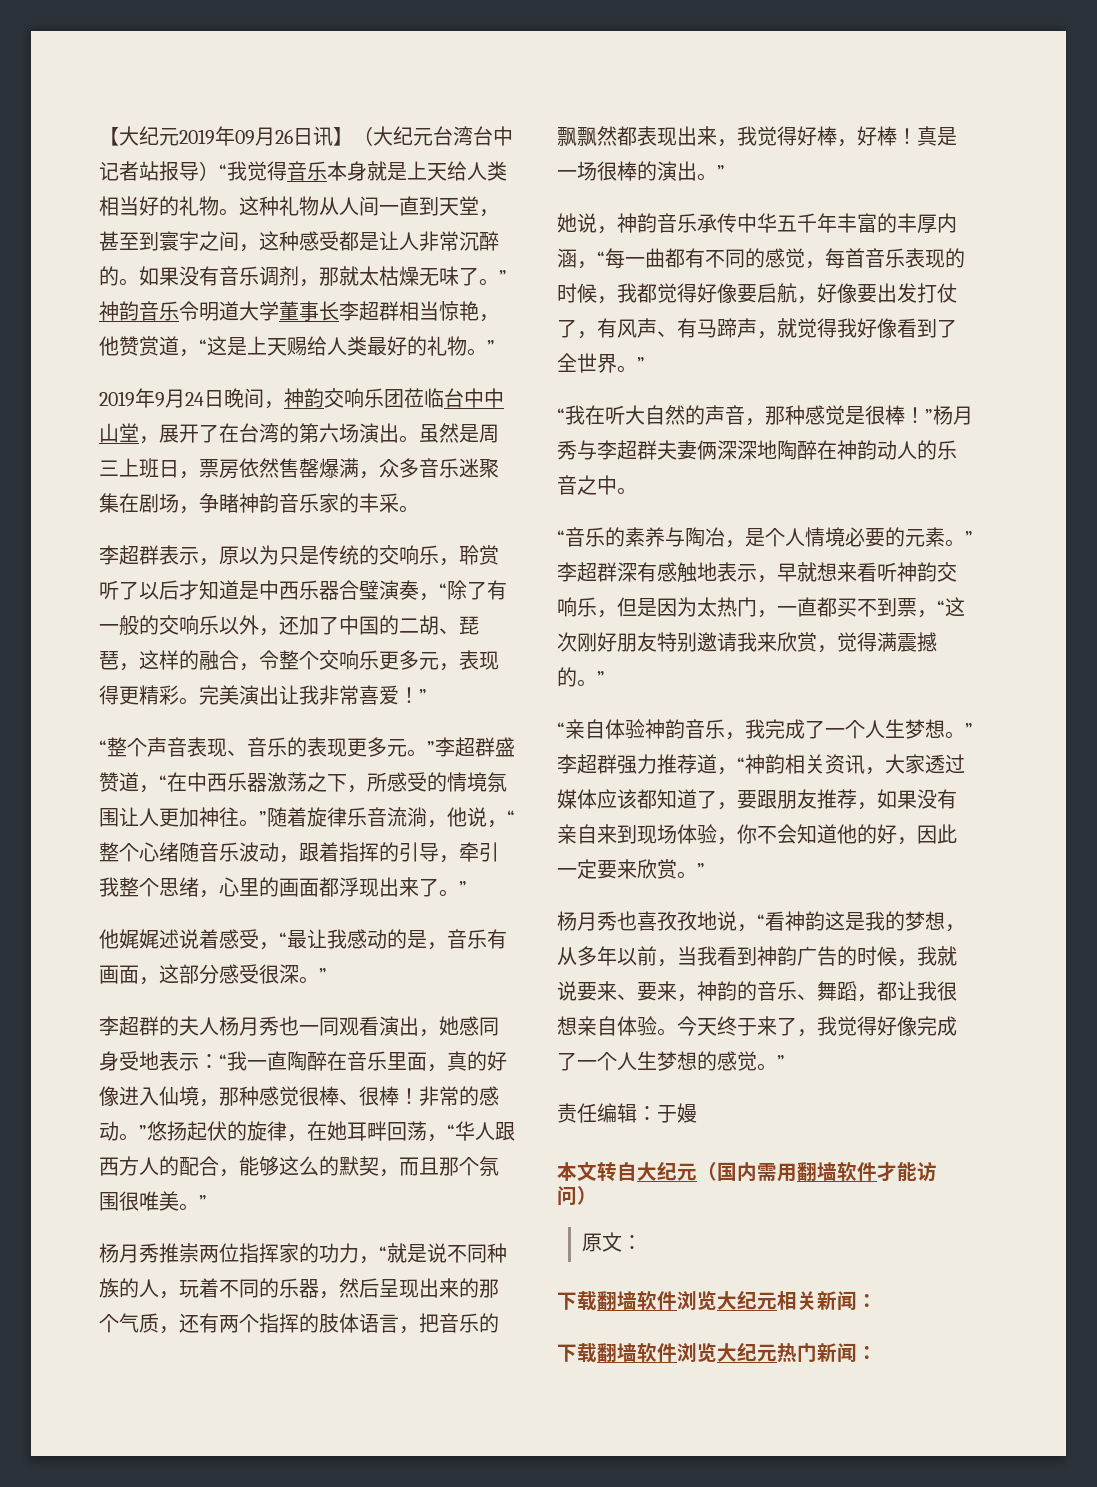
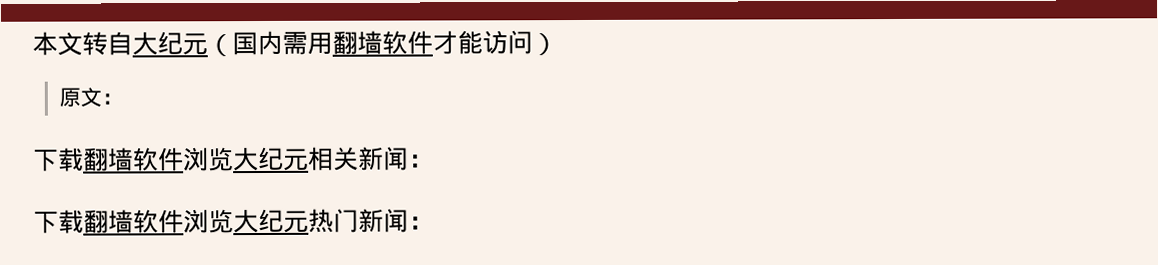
- 【大纪元2019年09月26日讯】（大纪元台湾台中记者站报导）“我觉得音乐本身就是上天给人类相当好的礼物。这种礼物从人间一直到天堂，甚至到寰宇之间，这种感受都是让人非常沉醉的。如果没有音乐调剂，那就太枯燥无味了。”神韵音乐令明道大学董事长李超群相当惊艳，他赞赏道，“这是上天赐给人类最好的礼物。”
- 2019年9月24日晚间，神韵交响乐团莅临台中中山堂，展开了在台湾的第六场演出。虽然是周三上班日，票房依然售罄爆满，众多音乐迷聚集在剧场，争睹神韵音乐家的丰采。
- 李超群表示，原以为只是传统的交响乐，聆赏听了以后才知道是中西乐器合璧演奏，“除了有一般的交响乐以外，还加了中国的二胡、琵琶，这样的融合，令整个交响乐更多元，表现得更精彩。完美演出让我非常喜爱！”
- “整个声音表现、音乐的表现更多元。”李超群盛赞道，“在中西乐器激荡之下，所感受的情境氛围让人更加神往。”随着旋律乐音流淌，他说，“整个心绪随音乐波动，跟着指挥的引导，牵引我整个思绪，心里的画面都浮现出来了。”
- 他娓娓述说着感受，“最让我感动的是，音乐有画面，这部分感受很深。”
- 李超群的夫人杨月秀也一同观看演出，她感同身受地表示：“我一直陶醉在音乐里面，真的好像进入仙境，那种感觉很棒、很棒！非常的感动。”悠扬起伏的旋律，在她耳畔回荡，“华人跟西方人的配合，能够这么的默契，而且那个氛围很唯美。”
- 杨月秀推崇两位指挥家的功力，“就是说不同种族的人，玩着不同的乐器，然后呈现出来的那个气质，还有两个指挥的肢体语言，把音乐的飘飘然都表现出来，我觉得好棒，好棒！真是一场很棒的演出。”
- 她说，神韵音乐承传中华五千年丰富的丰厚内涵，“每一曲都有不同的感觉，每首音乐表现的时候，我都觉得好像要启航，好像要出发打仗了，有风声、有马蹄声，就觉得我好像看到了全世界。”
- “我在听大自然的声音，那种感觉是很棒！”杨月秀与李超群夫妻俩深深地陶醉在神韵动人的乐音之中。
- “音乐的素养与陶冶，是个人情境必要的元素。”李超群深有感触地表示，早就想来看听神韵交响乐，但是因为太热门，一直都买不到票，“这次刚好朋友特别邀请我来欣赏，觉得满震撼的。”
- “亲自体验神韵音乐，我完成了一个人生梦想。”李超群强力推荐道，“神韵相关资讯，大家透过媒体应该都知道了，要跟朋友推荐，如果没有亲自来到现场体验，你不会知道他的好，因此一定要来欣赏。”
- 杨月秀也喜孜孜地说，“看神韵这是我的梦想，从多年以前，当我看到神韵广告的时候，我就说要来、要来，神韵的音乐、舞蹈，都让我很想亲自体验。今天终于来了，我觉得好像完成了一个人生梦想的感觉。”
- 责任编辑：于嫚

